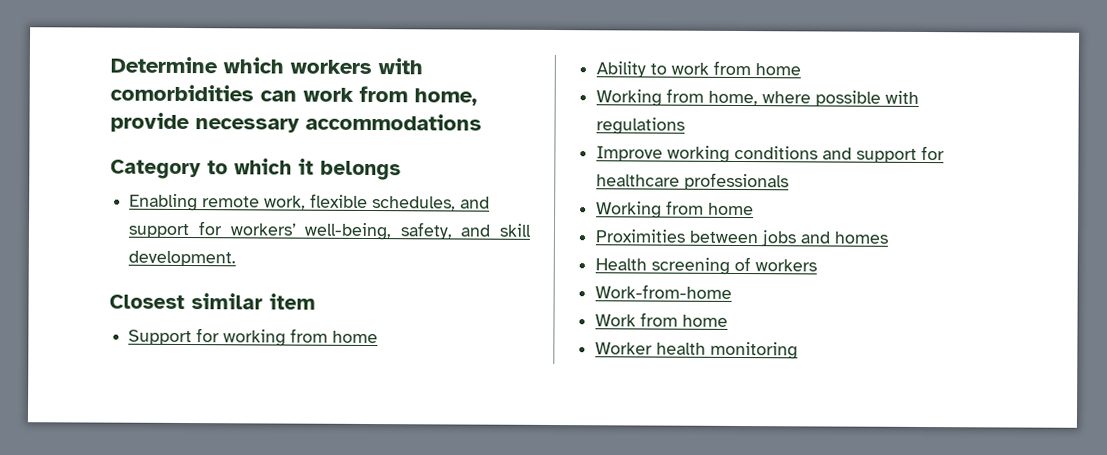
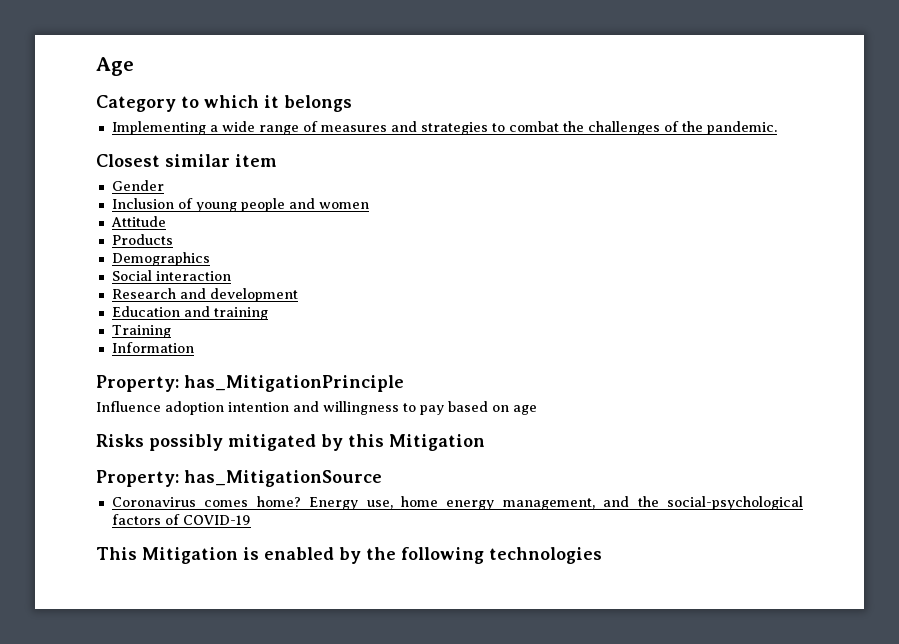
- Determine which workers with comorbidities can work from home, provide necessary accommodations
+ Age
- Enabling remote work, flexible schedules, and support for workers’ well-being, safety, and skill development.
+ Implementing a wide range of measures and strategies to combat the challenges of the pandemic.
  Closest similar item
- Support for working from home
- Ability to work from home
- Working from home, where possible with regulations
- Improve working conditions and support for healthcare professionals
- Working from home
- Proximities between jobs and homes
- Health screening of workers
- Work-from-home
- Work from home
- Worker health monitoring
+ Gender
+ Inclusion of young people and women
+ Attitude
+ Products
+ Demographics
+ Social interaction
+ Research and development
+ Education and training
+ Training
+ Information
+ Property: has_MitigationPrinciple
+ Influence adoption intention and willingness to pay based on age
+ Risks possibly mitigated by this Mitigation
+ Property: has_MitigationSource
+ Coronavirus comes home? Energy use, home energy management, and the social-psychological factors of COVID-19
+ This Mitigation is enabled by the following technologies

